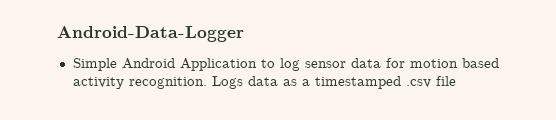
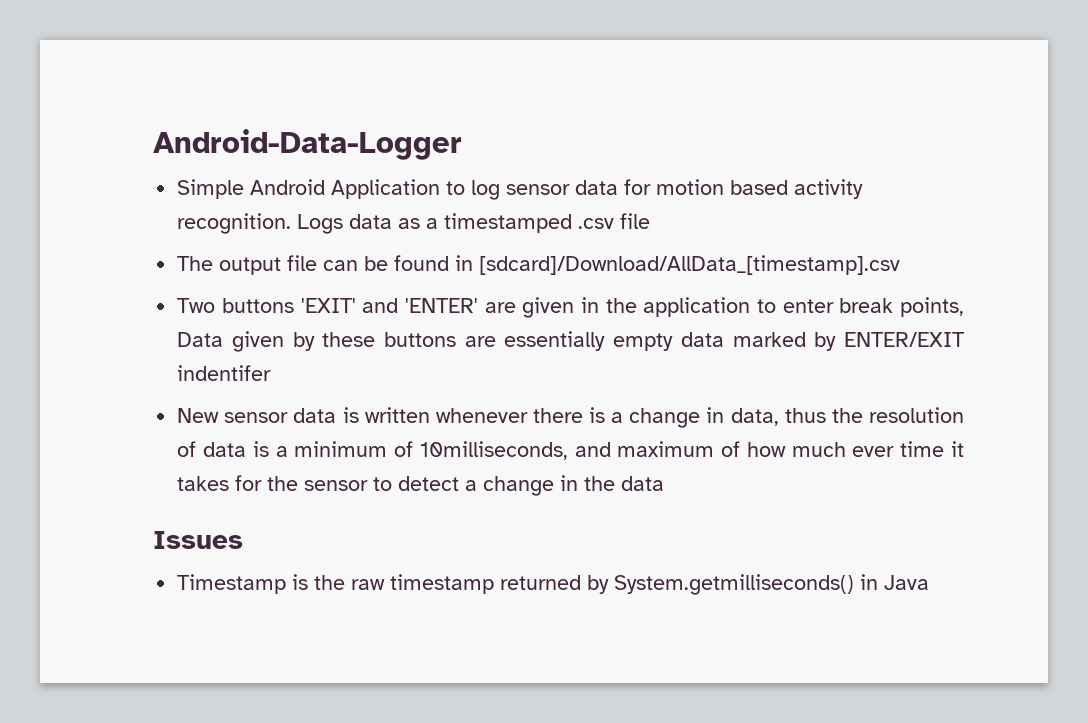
+ The output file can be found in [sdcard]/Download/AllData_[timestamp].csv
+ Two buttons 'EXIT' and 'ENTER' are given in the application to enter break points, Data given by these buttons are essentially empty data marked by ENTER/EXIT indentifer
+ New sensor data is written whenever there is a change in data, thus the resolution of data is a minimum of 10milliseconds, and maximum of how much ever time it takes for the sensor to detect a change in the data
+ Issues
+ Timestamp is the raw timestamp returned by System.getmilliseconds() in Java

